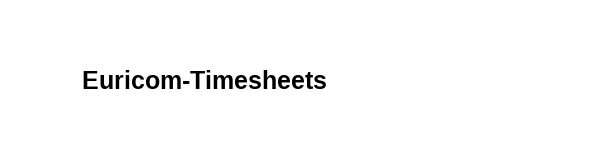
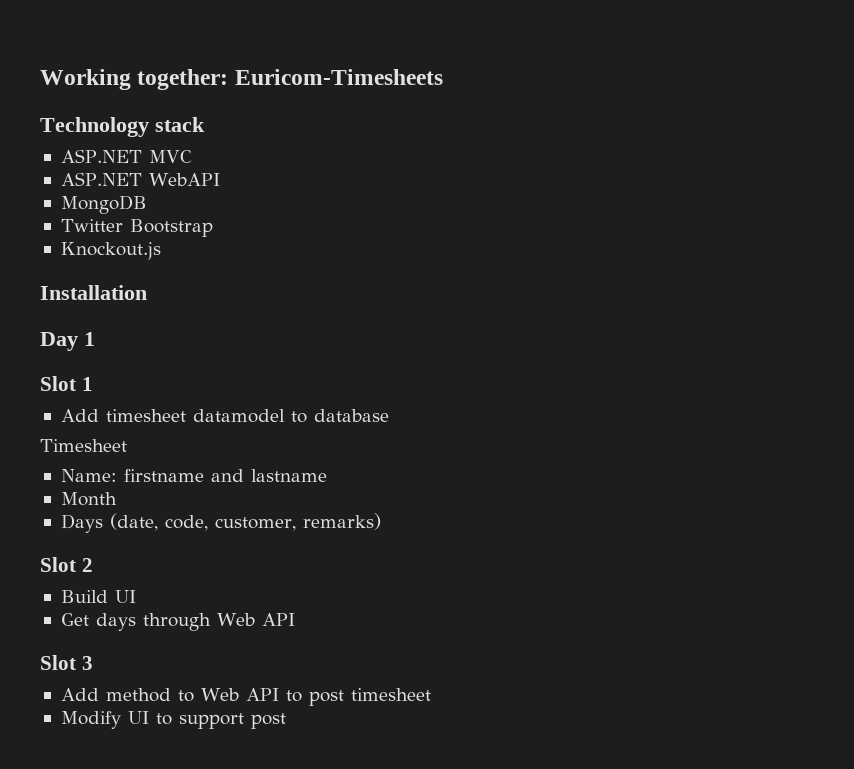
- Euricom-Timesheets
+ Working together: Euricom-Timesheets
+ Technology stack
+ ASP.NET MVC
+ ASP.NET WebAPI
+ MongoDB
+ Twitter Bootstrap
+ Knockout.js
+ Installation
+ Day 1
+ Slot 1
+ Add timesheet datamodel to database
+ Timesheet
+ Name: firstname and lastname
+ Month
+ Days (date, code, customer, remarks)
+ Slot 2
+ Build UI
+ Get days through Web API
+ Slot 3
+ Add method to Web API to post timesheet
+ Modify UI to support post

